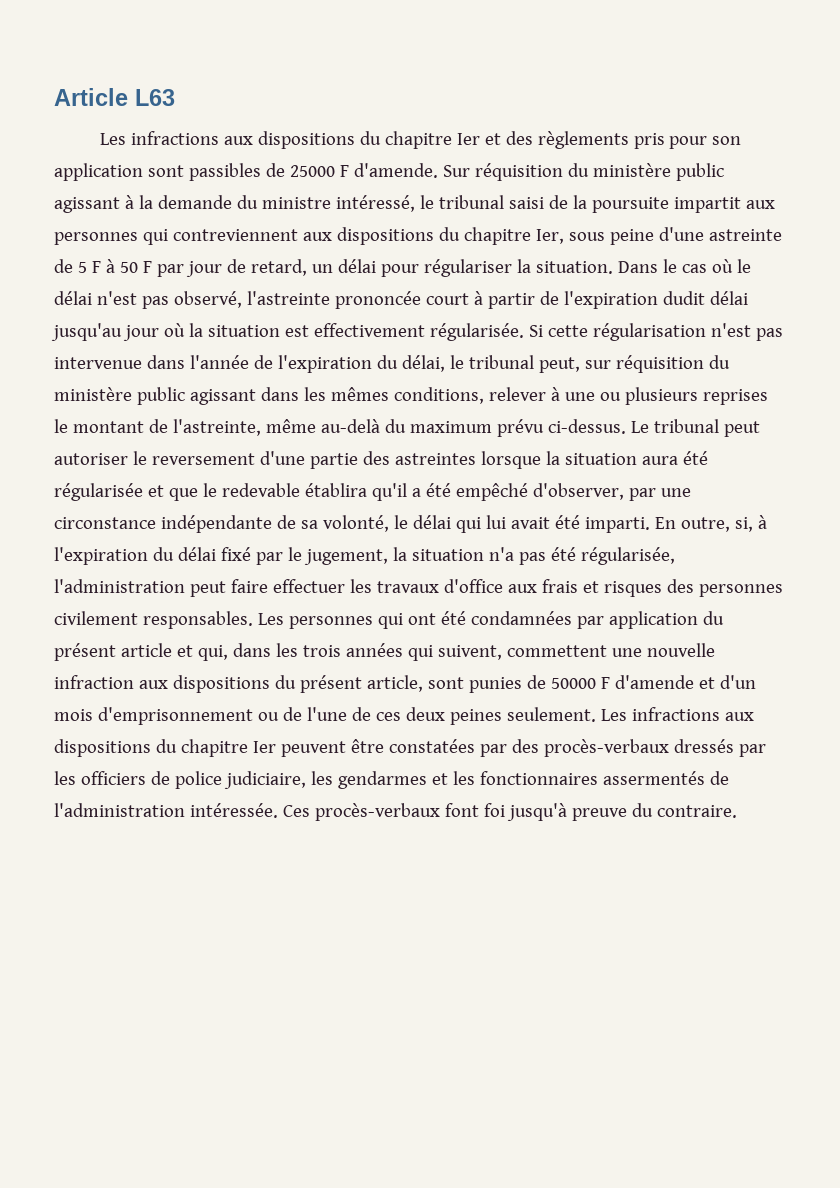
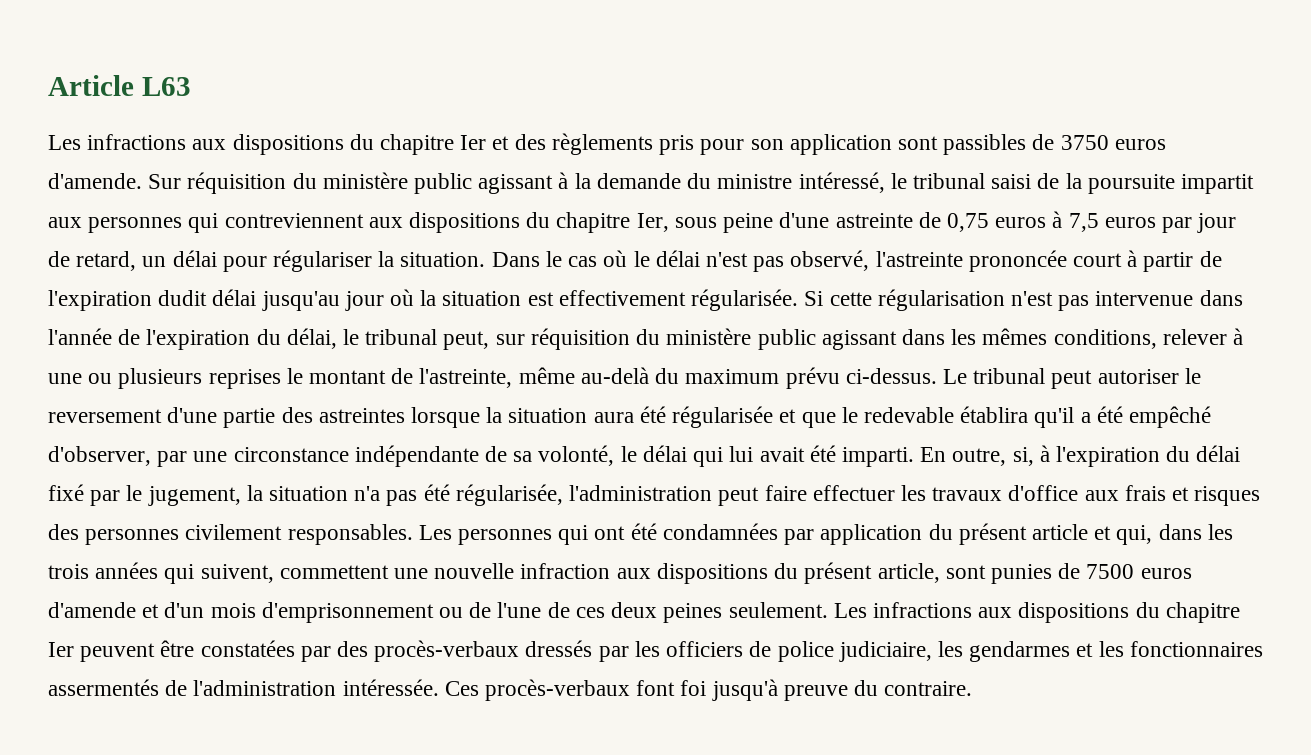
- Les infractions aux dispositions du chapitre Ier et des règlements pris pour son application sont passibles de 25000 F d'amende.
+ Les infractions aux dispositions du chapitre Ier et des règlements pris pour son application sont passibles de 3750 euros d'amende.
- Sur réquisition du ministère public agissant à la demande du ministre intéressé, le tribunal saisi de la poursuite impartit aux personnes qui contreviennent aux dispositions du chapitre Ier, sous peine d'une astreinte de 5 F à 50 F par jour de retard, un délai pour régulariser la situation.
+ Sur réquisition du ministère public agissant à la demande du ministre intéressé, le tribunal saisi de la poursuite impartit aux personnes qui contreviennent aux dispositions du chapitre Ier, sous peine d'une astreinte de 0,75 euros à 7,5 euros par jour de retard, un délai pour régulariser la situation.
- Les personnes qui ont été condamnées par application du présent article et qui, dans les trois années qui suivent, commettent une nouvelle infraction aux dispositions du présent article, sont punies de 50000 F d'amende et d'un mois d'emprisonnement ou de l'une de ces deux peines seulement.
+ Les personnes qui ont été condamnées par application du présent article et qui, dans les trois années qui suivent, commettent une nouvelle infraction aux dispositions du présent article, sont punies de 7500 euros d'amende et d'un mois d'emprisonnement ou de l'une de ces deux peines seulement.

